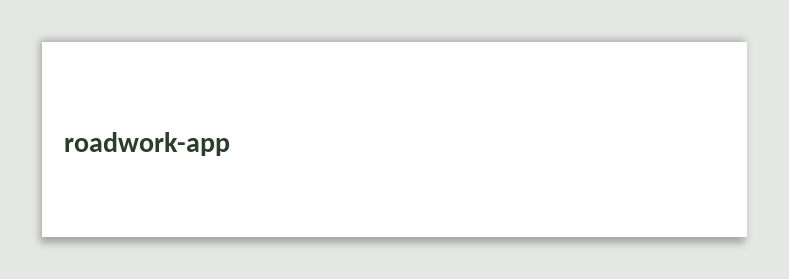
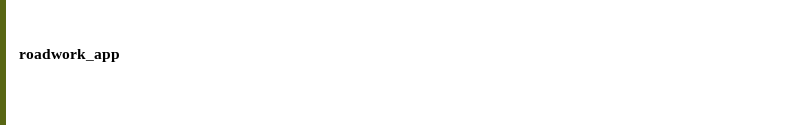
- roadwork-app
+ roadwork_app

